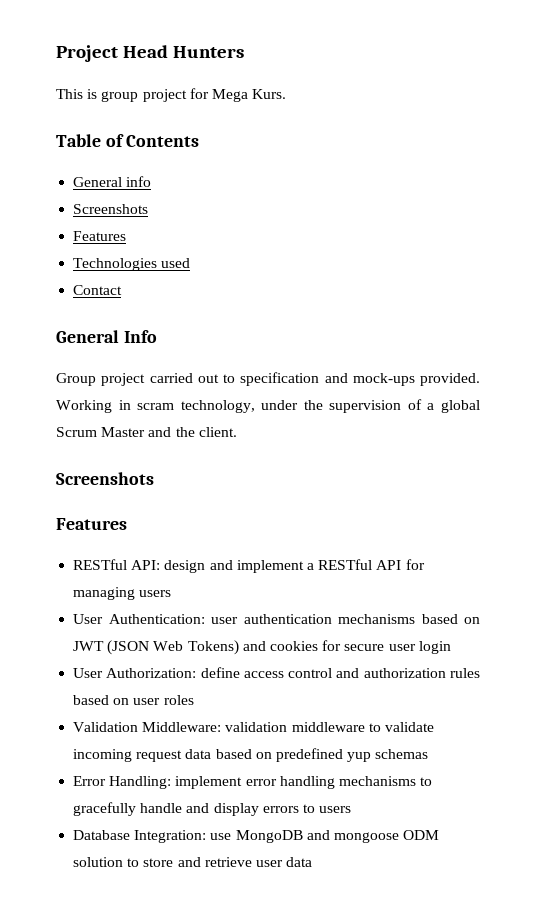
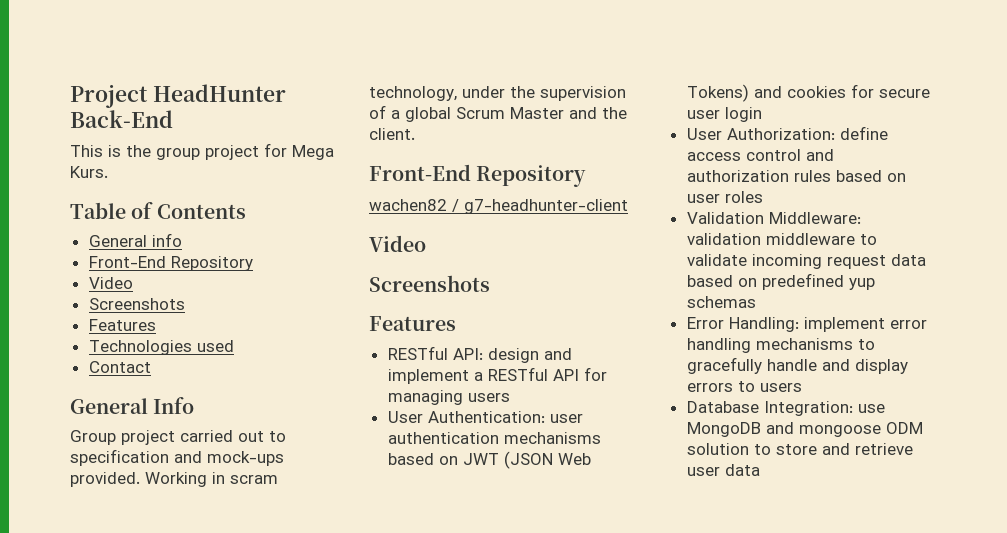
- Project Head Hunters
+ Project HeadHunter Back-End
- This is group project for Mega Kurs.
+ This is the group project for Mega Kurs.
  General info
+ Front-End Repository
+ Video
  Working in scram technology, under the supervision of a global Scrum Master and the client.
+ Front-End Repository
+ wachen82 / g7-headhunter-client
+ Video

